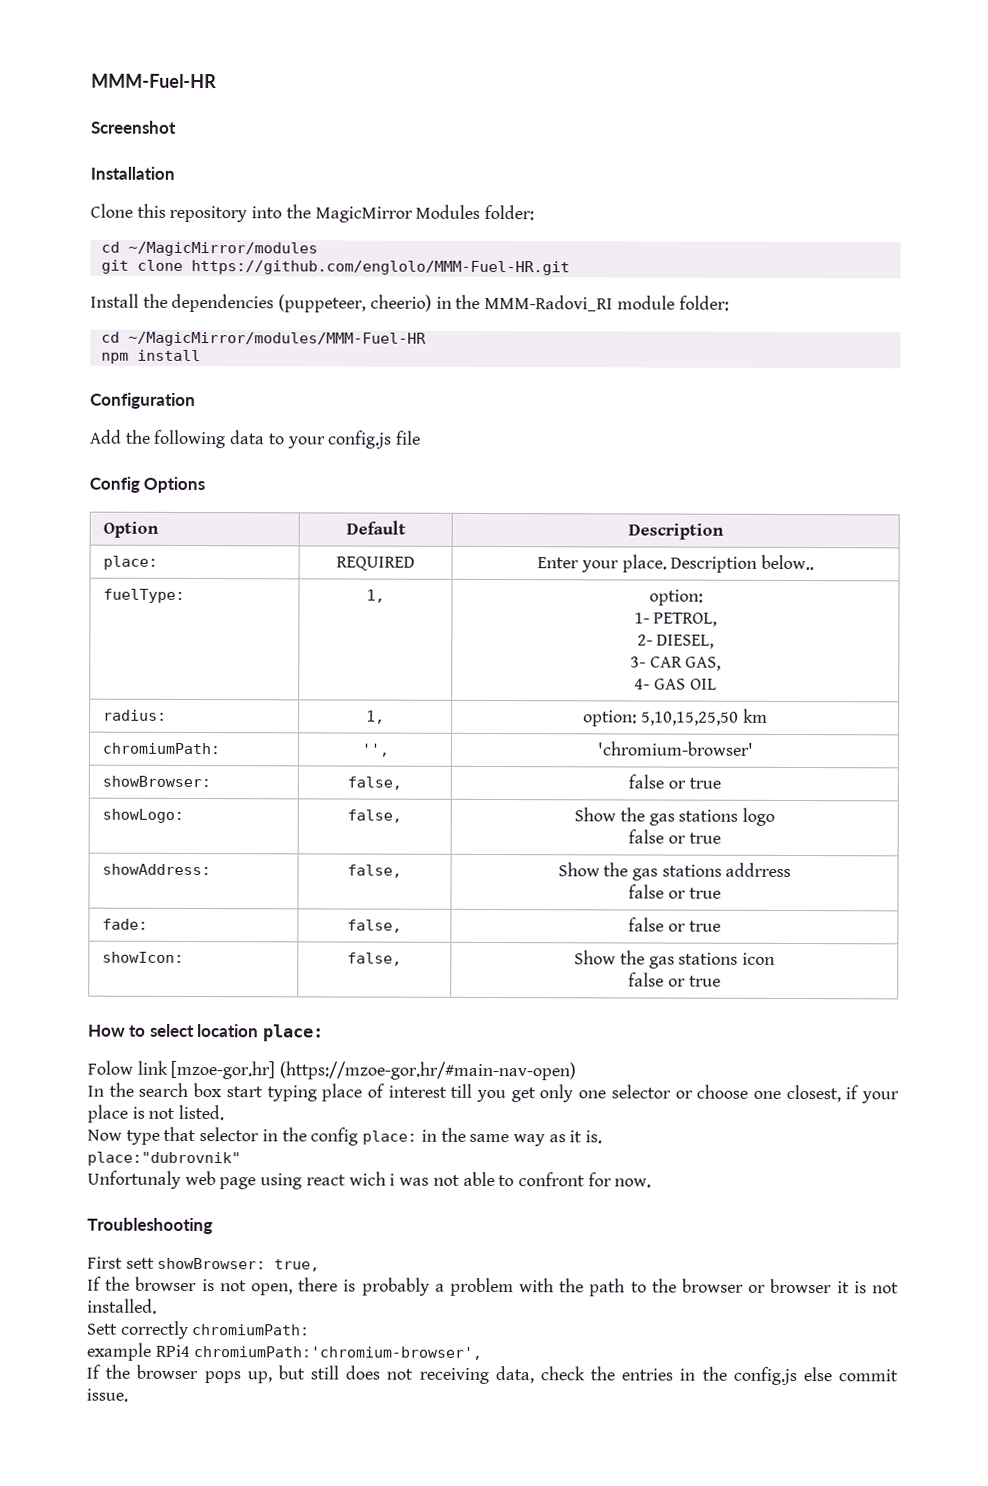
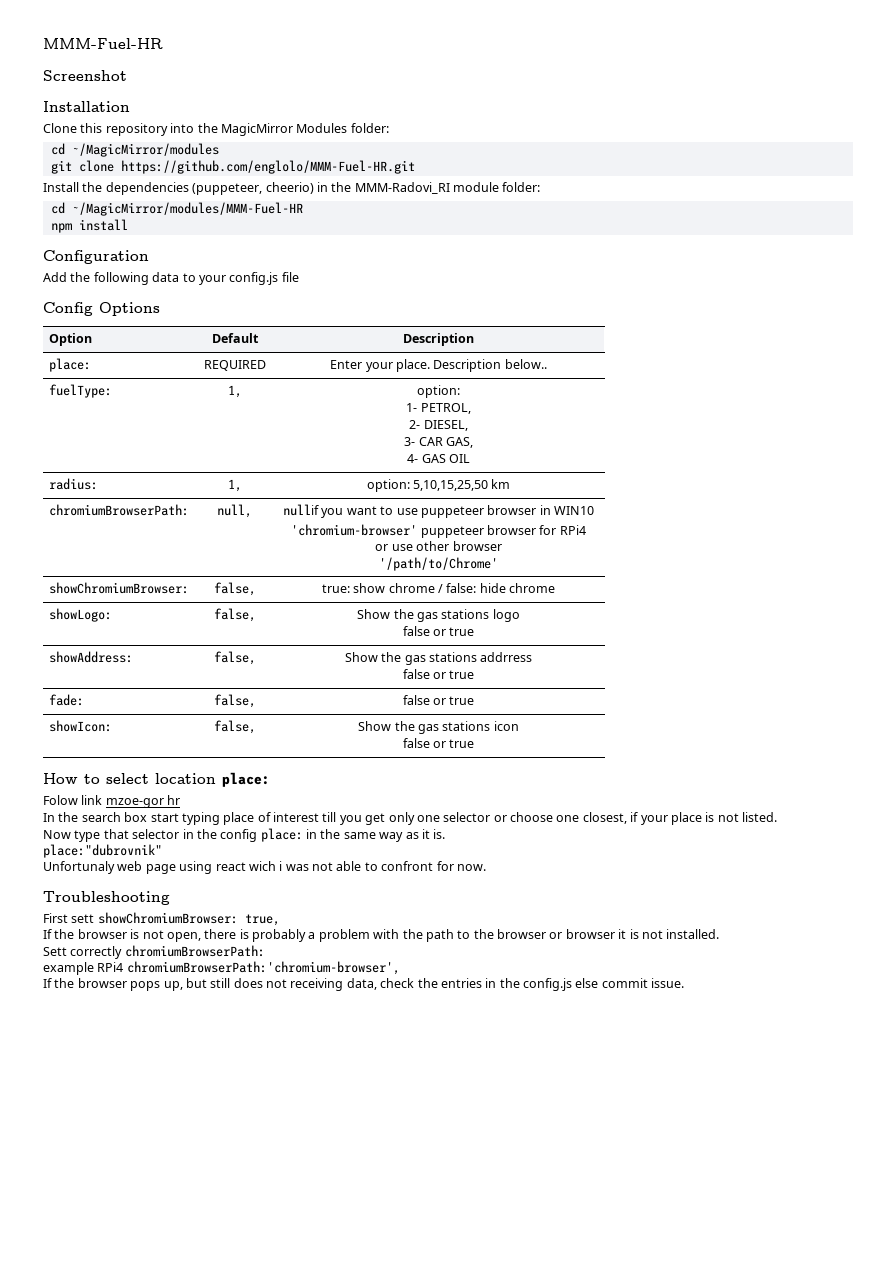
- chromiumPath: | '', | 'chromium-browser'
- showBrowser: | false, | false or true
+ chromiumBrowserPath: | null, | nullif you want to use puppeteer browser in WIN10
+ 'chromium-browser' puppeteer browser for RPi4
+ or use other browser
+ '/path/to/Chrome'
+ showChromiumBrowser: | false, | true: show chrome / false: hide chrome
- Folow link [mzoe-gor.hr] (https://mzoe-gor.hr/#main-nav-open)
+ Folow link mzoe-gor hr
- First sett showBrowser: true,
+ First sett showChromiumBrowser: true,
- Sett correctly chromiumPath:
+ Sett correctly chromiumBrowserPath:
- example RPi4 chromiumPath:'chromium-browser',
+ example RPi4 chromiumBrowserPath:'chromium-browser',

